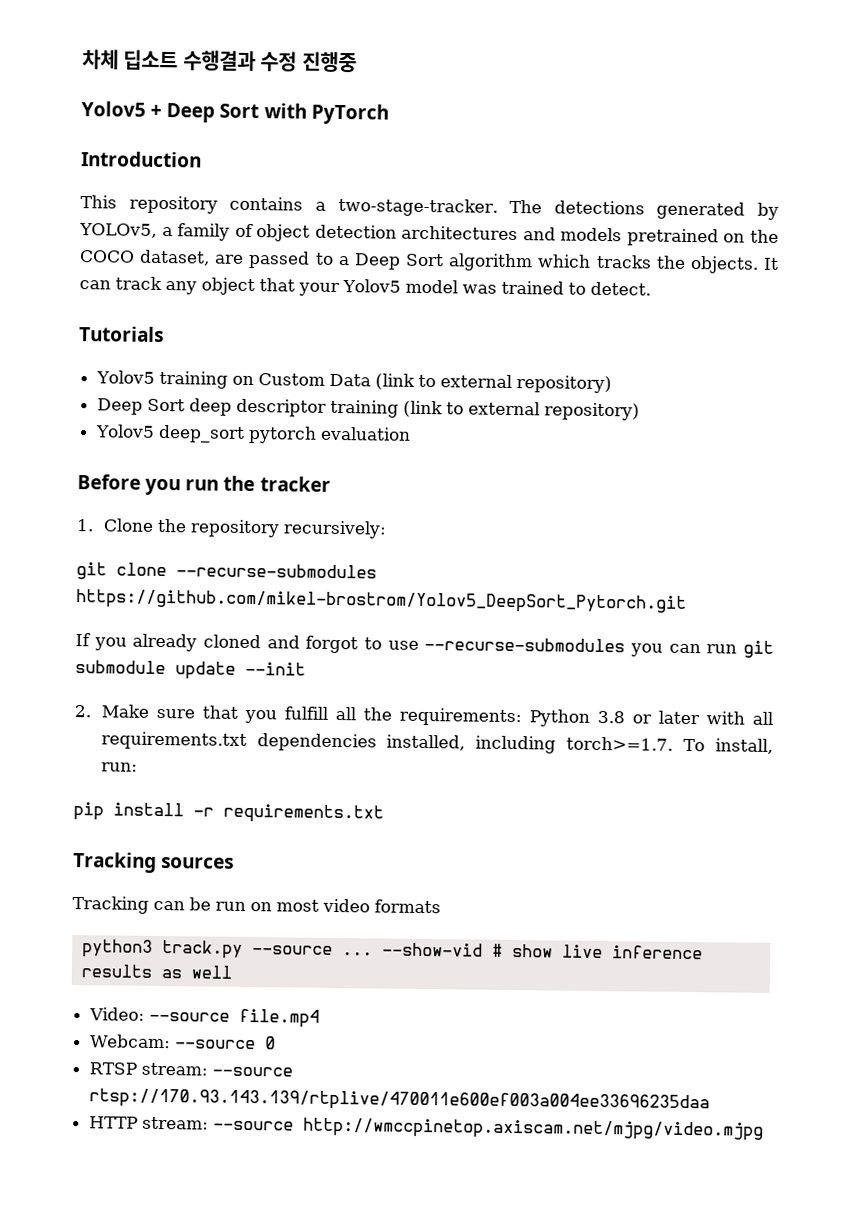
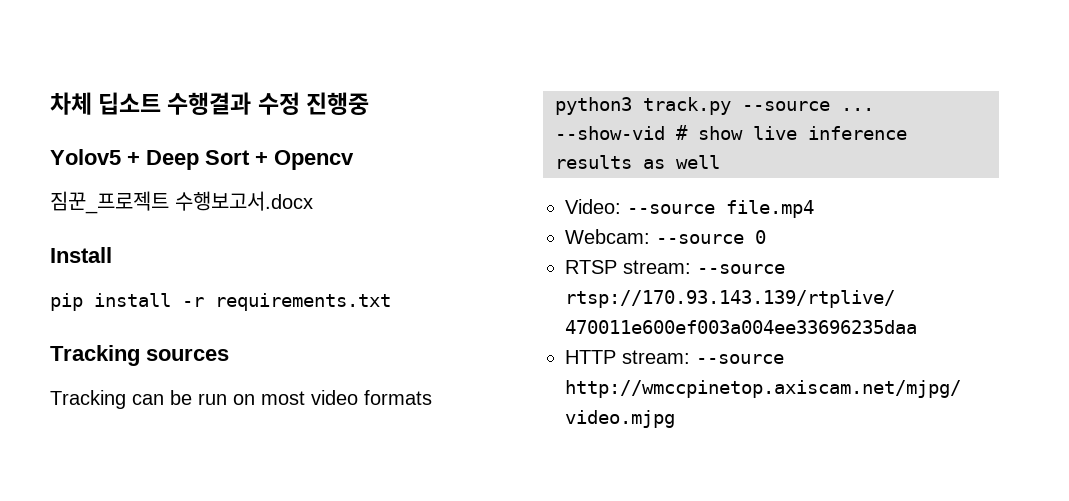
- Yolov5 + Deep Sort with PyTorch
- Introduction
- This repository contains a two-stage-tracker. The detections generated by YOLOv5, a family of object detection architectures and models pretrained on the COCO dataset, are passed to a Deep Sort algorithm which tracks the objects. It can track any object that your Yolov5 model was trained to detect.
- Tutorials
- Yolov5 training on Custom Data (link to external repository)
- Deep Sort deep descriptor training (link to external repository)
- Yolov5 deep_sort pytorch evaluation
- Before you run the tracker
- 1. Clone the repository recursively:
- git clone --recurse-submodules https://github.com/mikel-brostrom/Yolov5_DeepSort_Pytorch.git
- If you already cloned and forgot to use --recurse-submodules you can run git submodule update --init
- 2. Make sure that you fulfill all the requirements: Python 3.8 or later with all requirements.txt dependencies installed, including torch>=1.7. To install, run:
+ Yolov5 + Deep Sort + Opencv
+ 짐꾼_프로젝트 수행보고서.docx
+ Install

